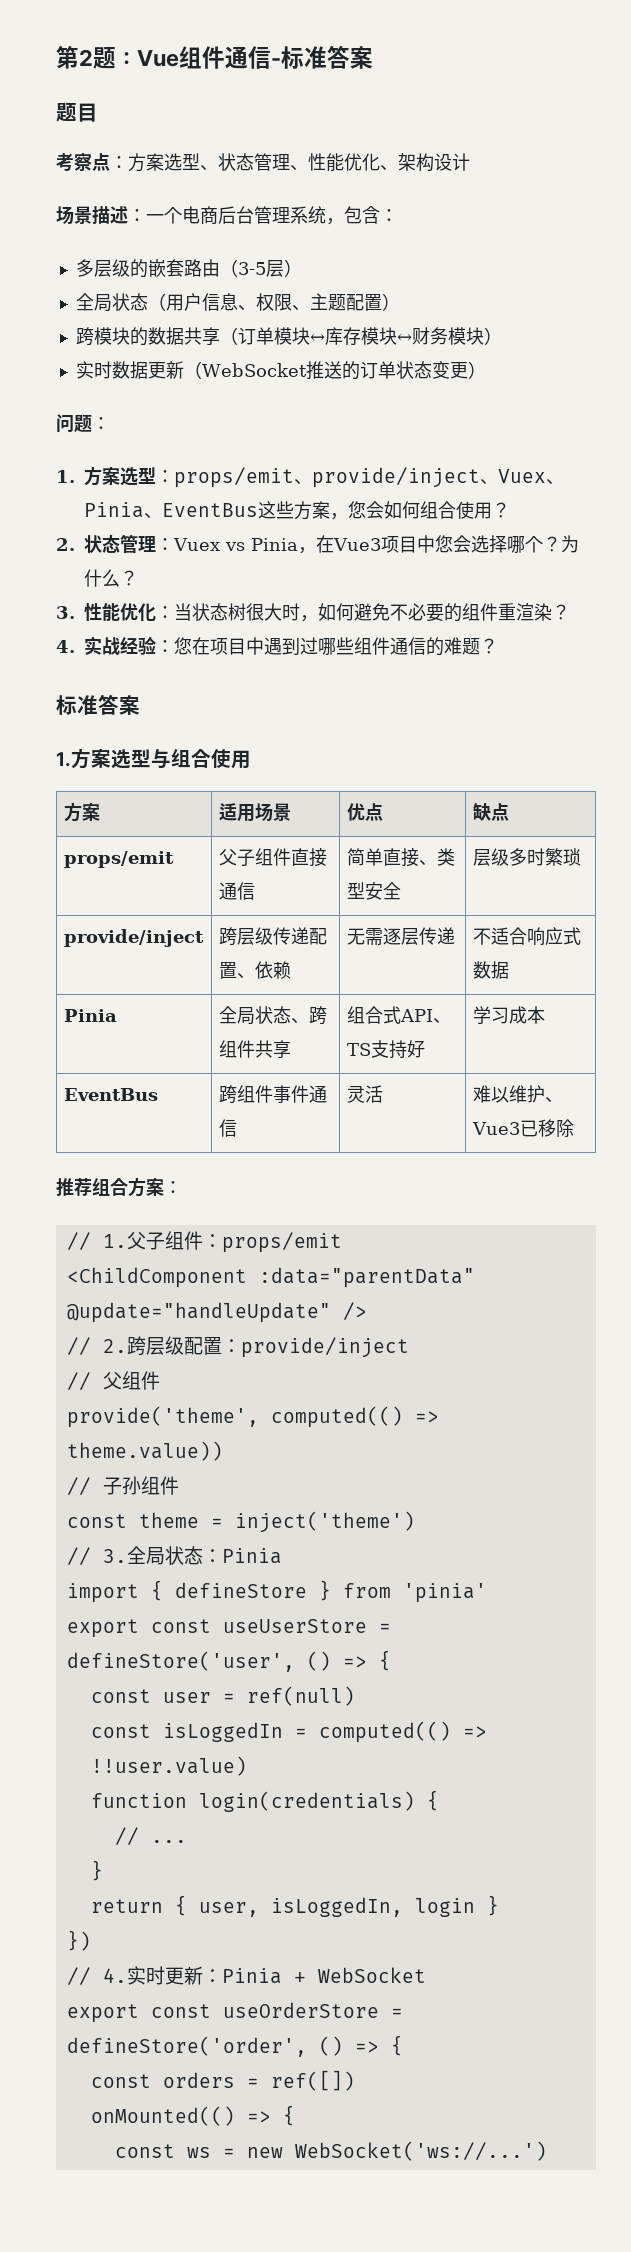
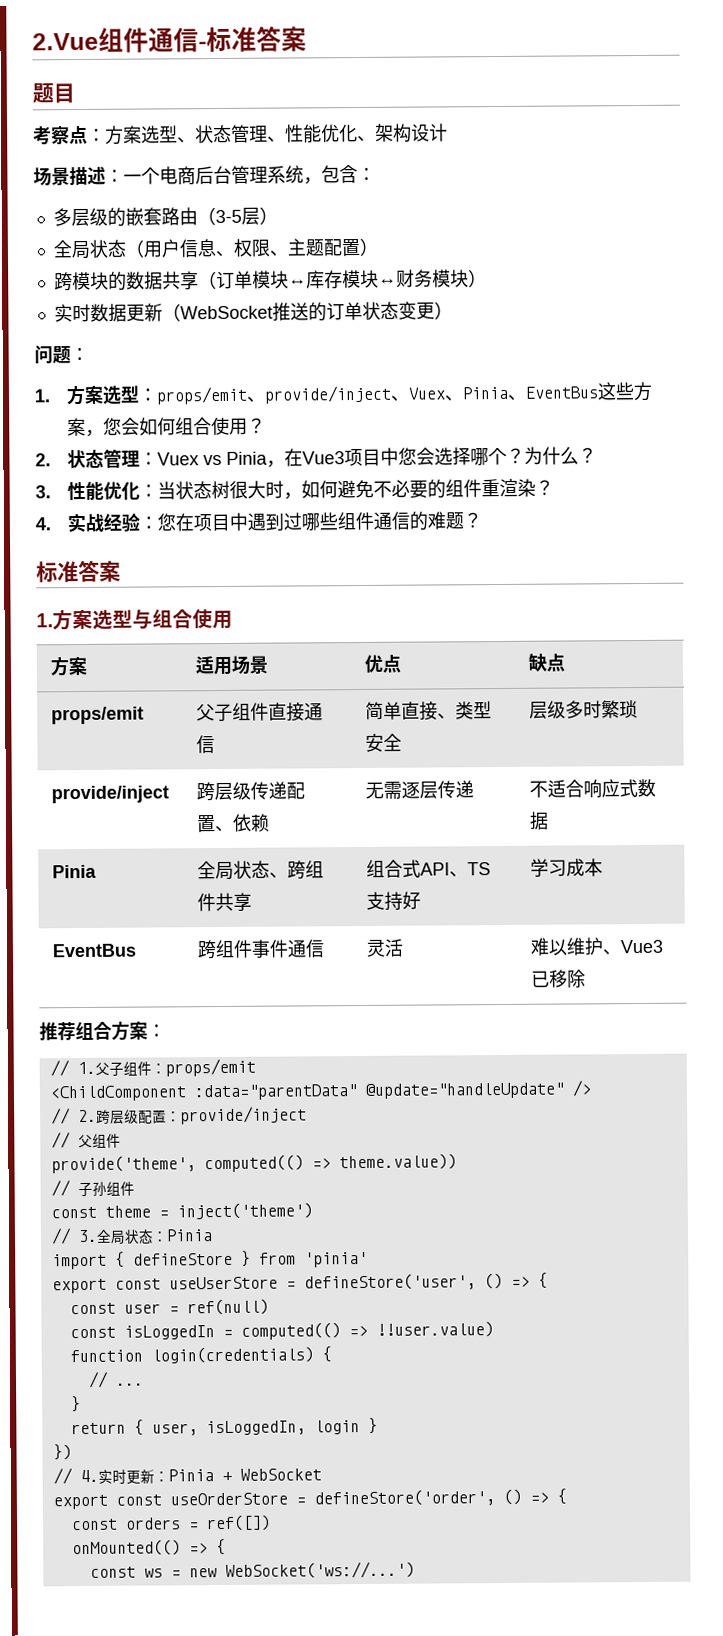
- 第2题：Vue组件通信-标准答案
+ 2.Vue组件通信-标准答案

